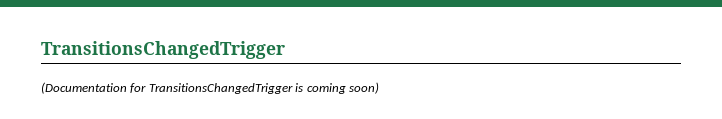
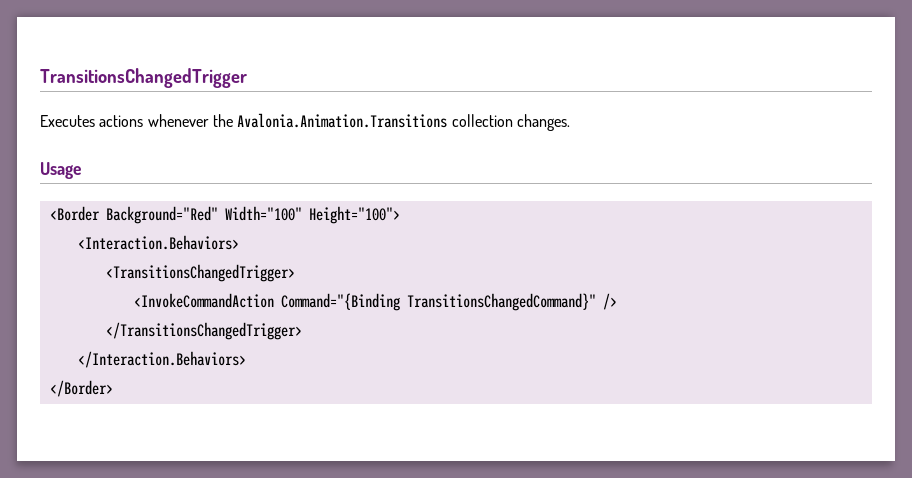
- (Documentation for TransitionsChangedTrigger is coming soon)
+ Executes actions whenever the Avalonia.Animation.Transitions collection changes.
+ Usage
+ <Border Background="Red" Width="100" Height="100">
+ <Interaction.Behaviors>
+ <TransitionsChangedTrigger>
+ <InvokeCommandAction Command="{Binding TransitionsChangedCommand}" />
+ </TransitionsChangedTrigger>
+ </Interaction.Behaviors>
+ </Border>

